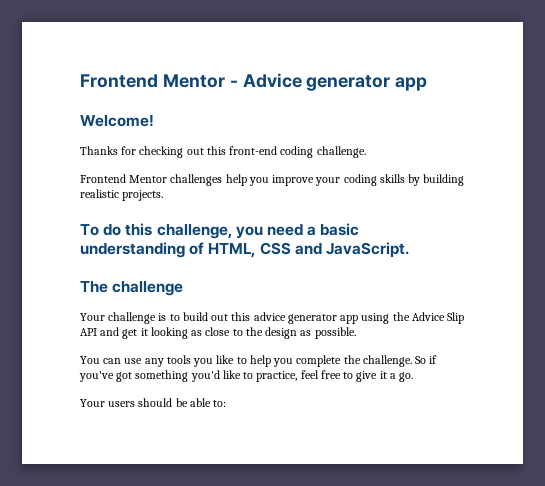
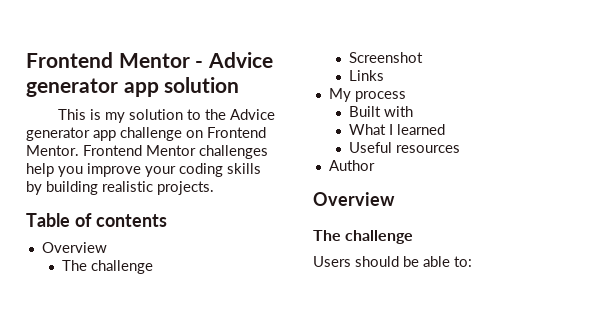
- Frontend Mentor - Advice generator app
- Welcome!
- Thanks for checking out this front-end coding challenge.
- Frontend Mentor challenges help you improve your coding skills by building realistic projects.
+ Frontend Mentor - Advice generator app solution
+ This is my solution to the Advice generator app challenge on Frontend Mentor. Frontend Mentor challenges help you improve your coding skills by building realistic projects.
- To do this challenge, you need a basic understanding of HTML, CSS and JavaScript.
+ Table of contents
+ Overview
  The challenge
- Your challenge is to build out this advice generator app using the Advice Slip API and get it looking as close to the design as possible.
- You can use any tools you like to help you complete the challenge. So if you've got something you'd like to practice, feel free to give it a go.
- Your users should be able to:
+ Screenshot
+ Links
+ My process
+ Built with
+ What I learned
+ Useful resources
+ Author
+ Overview
+ The challenge
+ Users should be able to:

